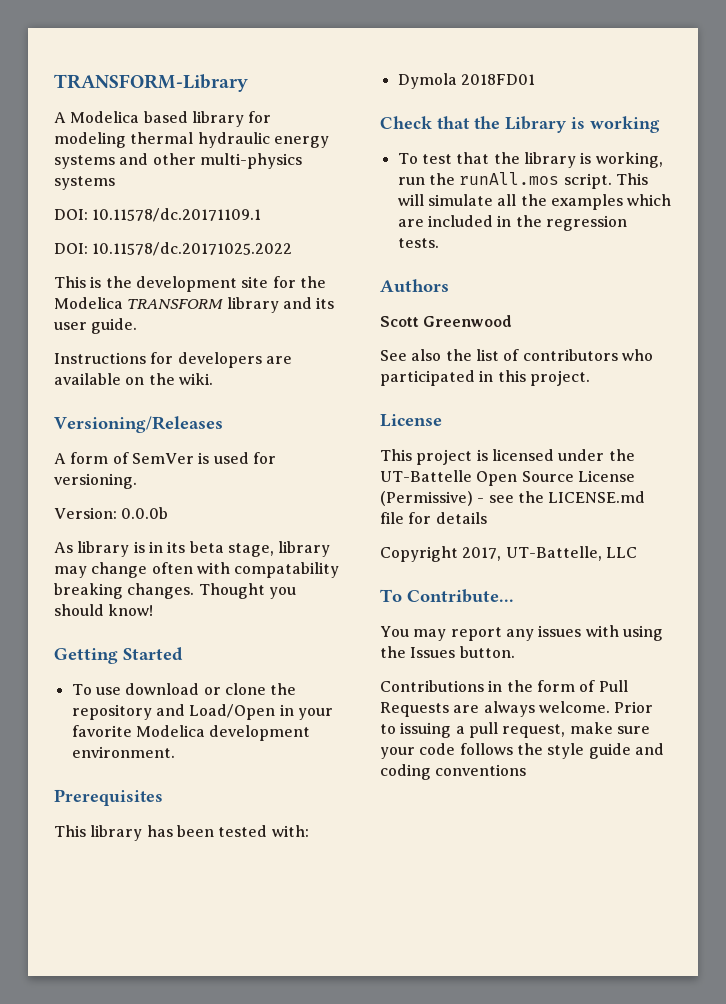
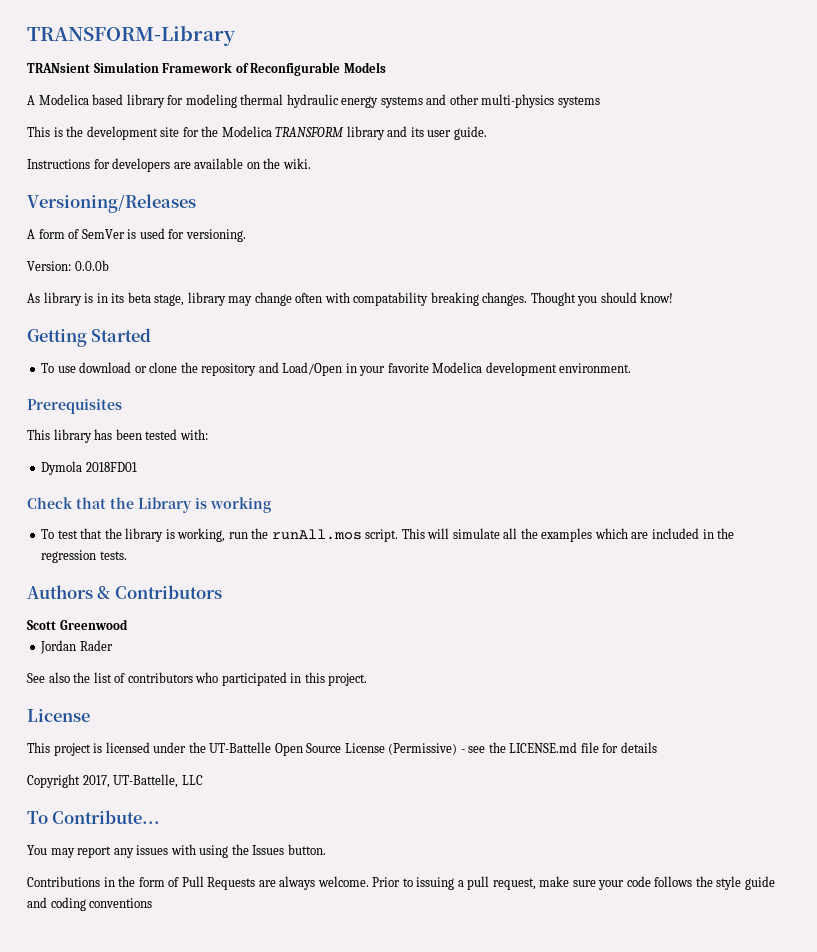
+ TRANsient Simulation Framework of Reconfigurable Models
- DOI: 10.11578/dc.20171109.1
- DOI: 10.11578/dc.20171025.2022
- Authors
+ Authors & Contributors
+ Jordan Rader

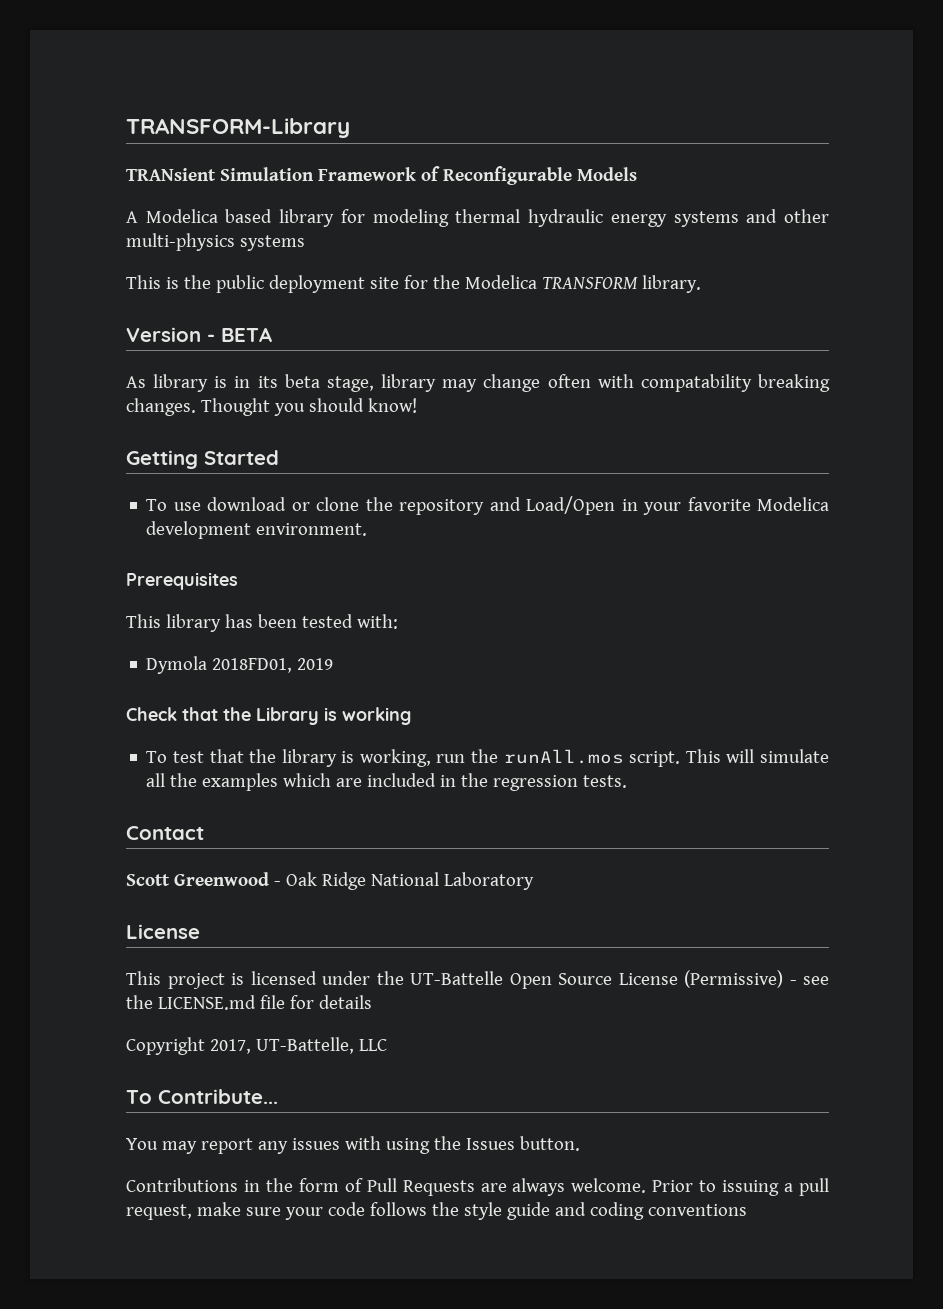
- This is the development site for the Modelica TRANSFORM library and its user guide.
- Instructions for developers are available on the wiki.
- Versioning/Releases
- A form of SemVer is used for versioning.
- Version: 0.0.0b
+ This is the public deployment site for the Modelica TRANSFORM library.
+ Version - BETA
- Dymola 2018FD01
+ Dymola 2018FD01, 2019
- Authors & Contributors
+ Contact
- Scott Greenwood
- Jordan Rader
- See also the list of contributors who participated in this project.
+ Scott Greenwood - Oak Ridge National Laboratory

